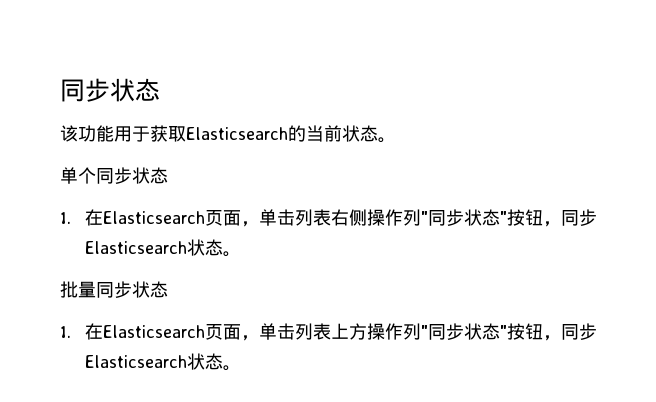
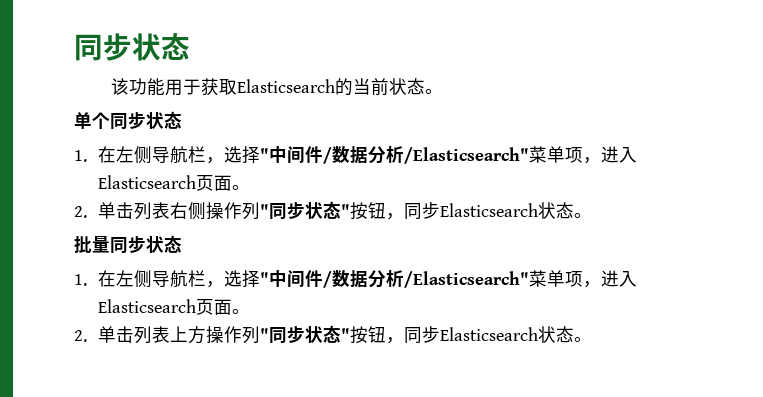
  单个同步状态
- 1.在Elasticsearch页面，单击列表右侧操作列"同步状态"按钮，同步Elasticsearch状态。
+ 1.在左侧导航栏，选择"中间件/数据分析/Elasticsearch"菜单项，进入Elasticsearch页面。
+ 2.单击列表右侧操作列"同步状态"按钮，同步Elasticsearch状态。
  批量同步状态
- 1.在Elasticsearch页面，单击列表上方操作列"同步状态"按钮，同步Elasticsearch状态。
+ 1.在左侧导航栏，选择"中间件/数据分析/Elasticsearch"菜单项，进入Elasticsearch页面。
+ 2.单击列表上方操作列"同步状态"按钮，同步Elasticsearch状态。

